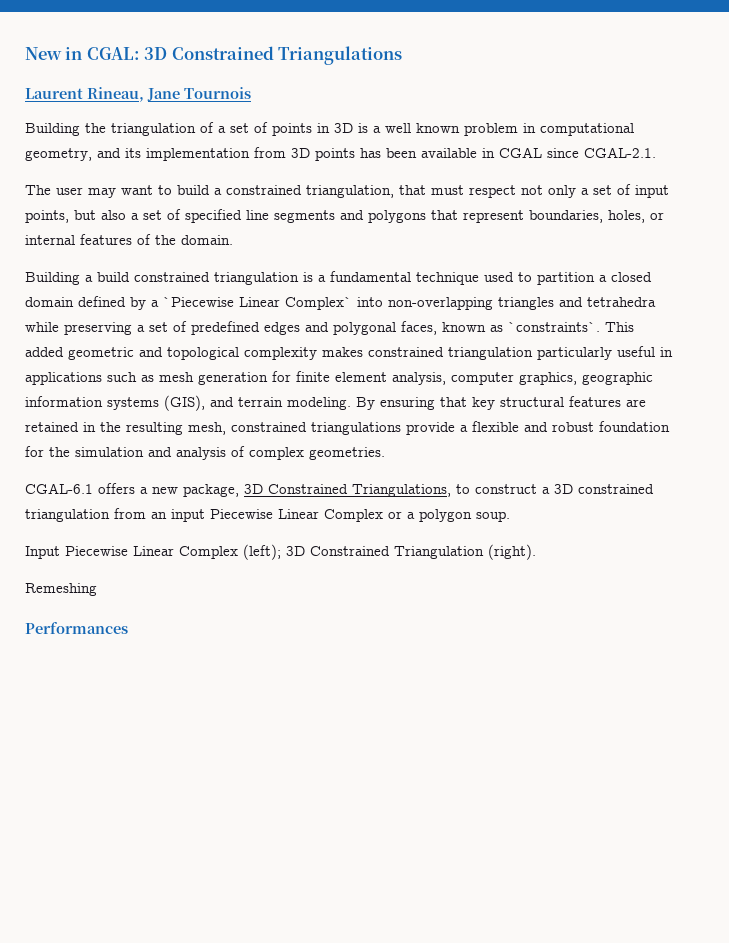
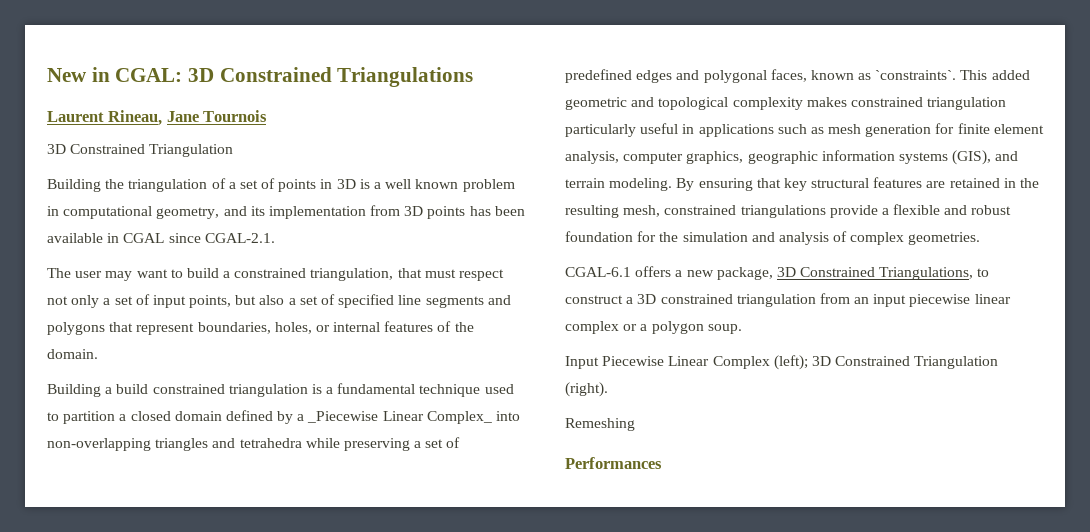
  Laurent Rineau, Jane Tournois
+ 3D Constrained Triangulation
- Building a build constrained triangulation is a fundamental technique used to partition a closed domain defined by a `Piecewise Linear Complex` into non-overlapping triangles and tetrahedra while preserving a set of predefined edges and polygonal faces, known as `constraints`.
+ Building a build constrained triangulation is a fundamental technique used to partition a closed domain defined by a _Piecewise Linear Complex_ into non-overlapping triangles and tetrahedra while preserving a set of predefined edges and polygonal faces, known as `constraints`.
- CGAL-6.1 offers a new package, 3D Constrained Triangulations, to construct a 3D constrained triangulation from an input Piecewise Linear Complex or a polygon soup.
+ CGAL-6.1 offers a new package, 3D Constrained Triangulations, to construct a 3D constrained triangulation from an input piecewise linear complex or a polygon soup.

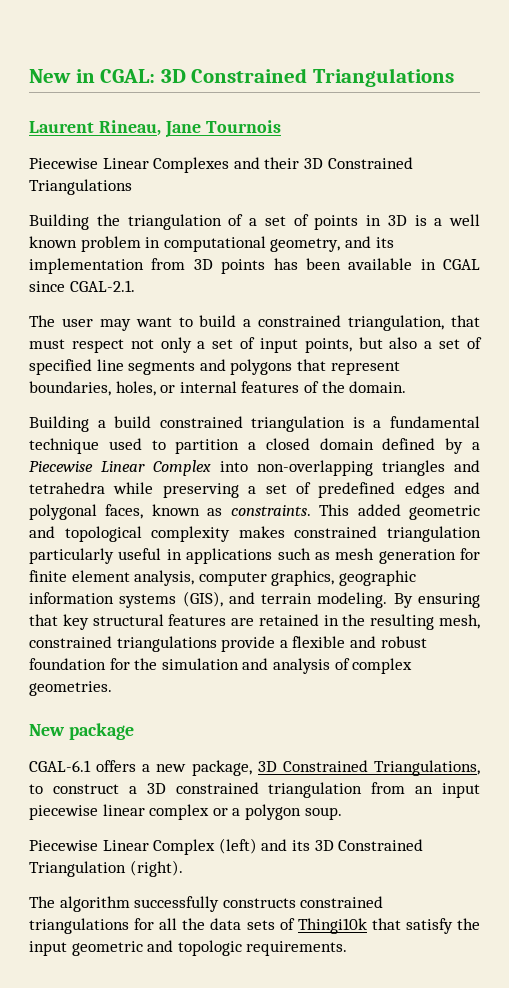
  Laurent Rineau, Jane Tournois
- 3D Constrained Triangulation
+ Piecewise Linear Complexes and their 3D Constrained Triangulations
- Building a build constrained triangulation is a fundamental technique used to partition a closed domain defined by a _Piecewise Linear Complex_ into non-overlapping triangles and tetrahedra while preserving a set of predefined edges and polygonal faces, known as `constraints`.
+ Building a build constrained triangulation is a fundamental technique used to partition a closed domain defined by a Piecewise Linear Complex into non-overlapping triangles and tetrahedra while preserving a set of predefined edges and polygonal faces, known as constraints.
+ New package
- Input Piecewise Linear Complex (left); 3D Constrained Triangulation (right).
+ Piecewise Linear Complex (left) and its 3D Constrained Triangulation (right).
- Remeshing
- Performances
+ The algorithm successfully constructs constrained triangulations for all the data sets of Thingi10k that satisfy the input geometric and topologic requirements.

